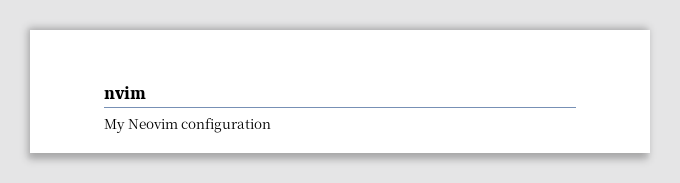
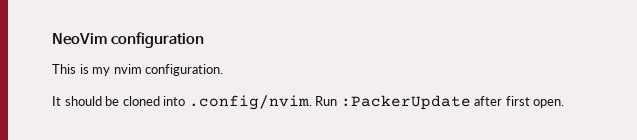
- nvim
- My Neovim configuration
+ NeoVim configuration
+ This is my nvim configuration.
+ It should be cloned into .config/nvim. Run :PackerUpdate after first open.

